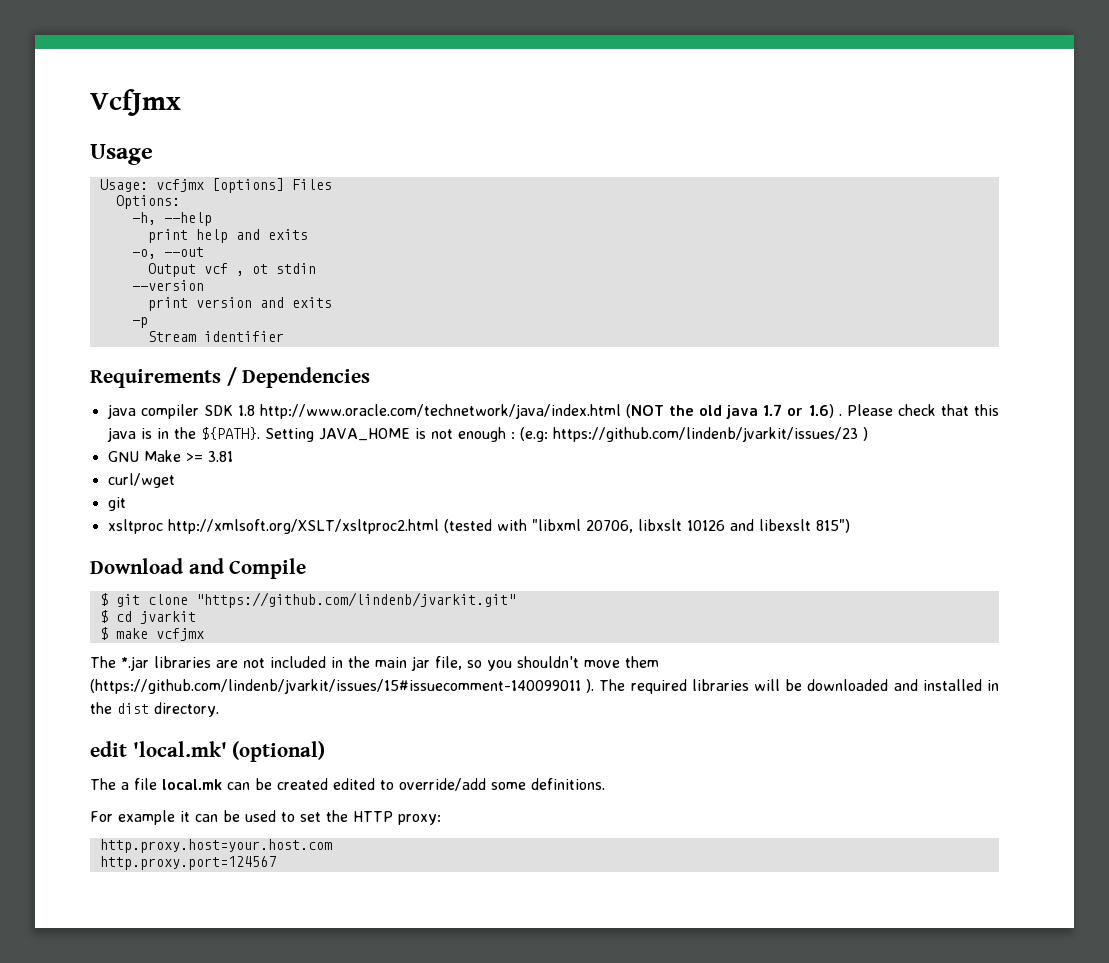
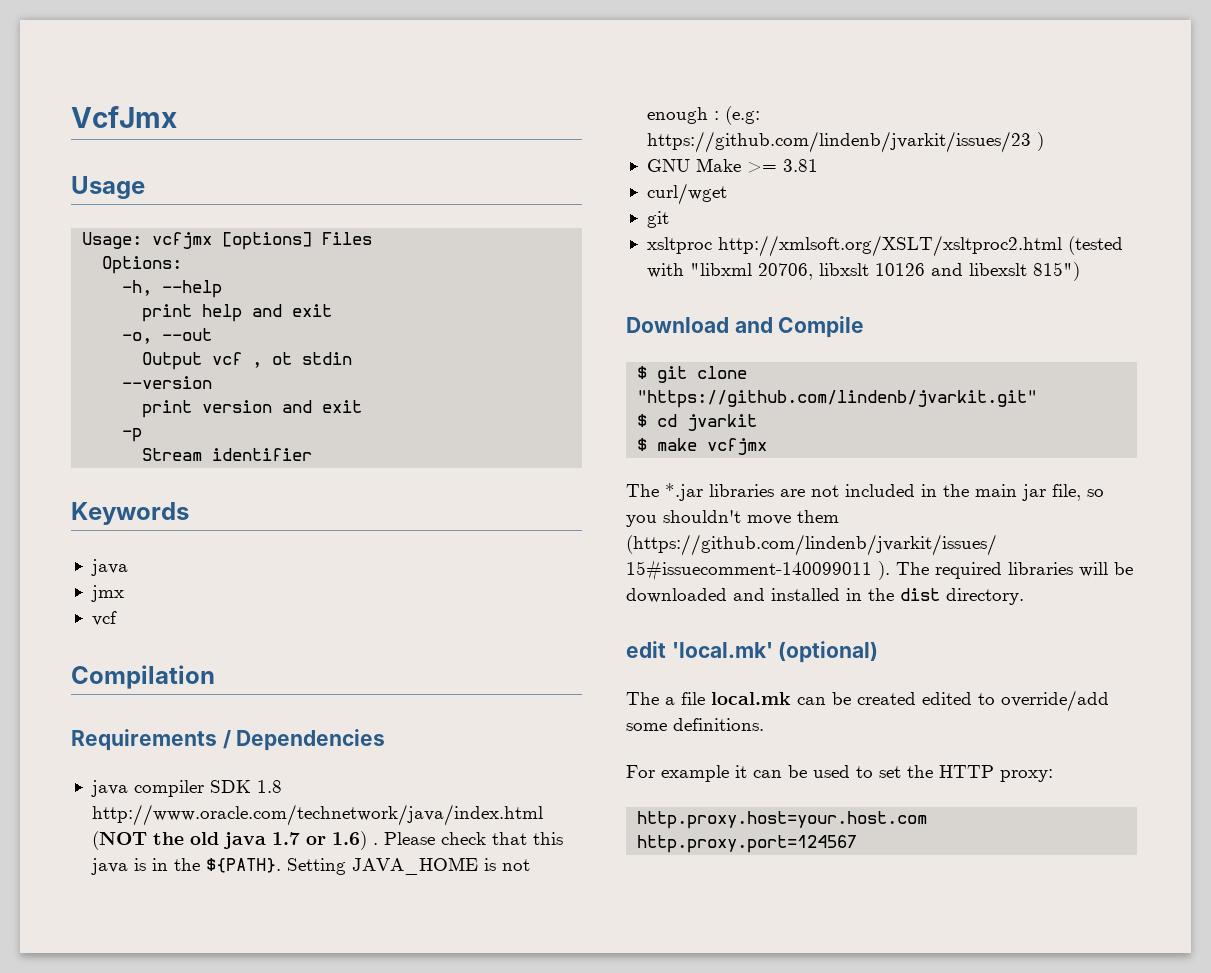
- print help and exits
+ print help and exit
- print version and exits
+ print version and exit
+ Keywords
+ java
+ jmx
+ vcf
+ Compilation

